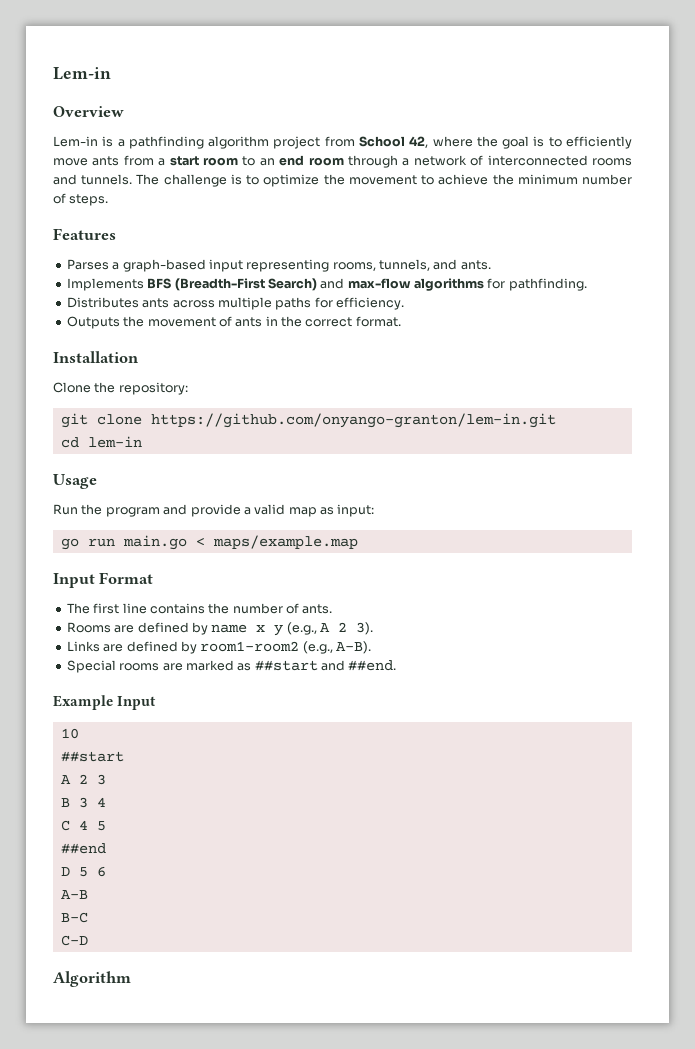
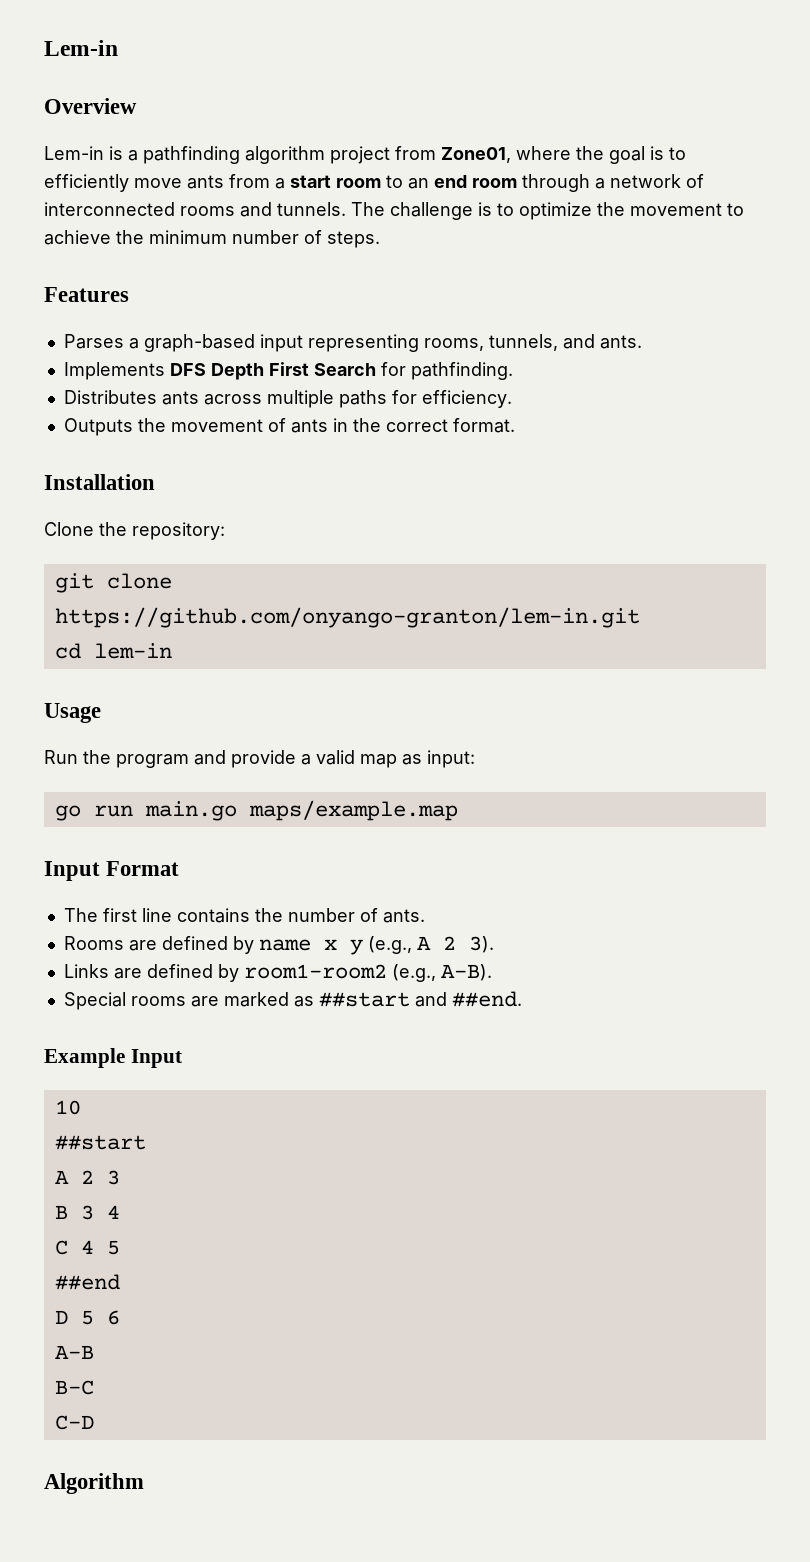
- Lem-in is a pathfinding algorithm project from School 42, where the goal is to efficiently move ants from a start room to an end room through a network of interconnected rooms and tunnels.
+ Lem-in is a pathfinding algorithm project from Zone01, where the goal is to efficiently move ants from a start room to an end room through a network of interconnected rooms and tunnels.
- Implements BFS (Breadth-First Search) and max-flow algorithms for pathfinding.
+ Implements DFS Depth First Search for pathfinding.
- go run main.go < maps/example.map
+ go run main.go maps/example.map

